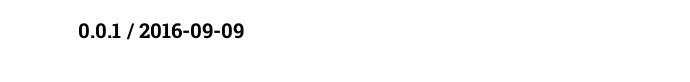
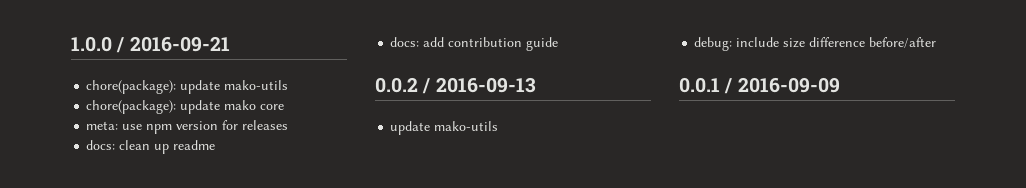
+ 1.0.0 / 2016-09-21
+ chore(package): update mako-utils
+ chore(package): update mako core
+ meta: use npm version for releases
+ docs: clean up readme
+ docs: add contribution guide
+ 0.0.2 / 2016-09-13
+ update mako-utils
+ debug: include size difference before/after

